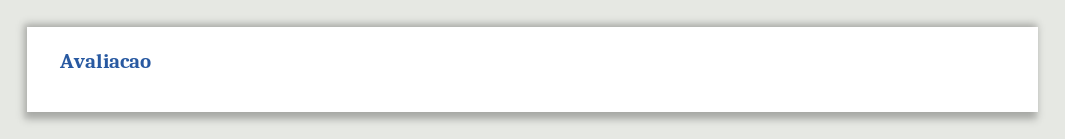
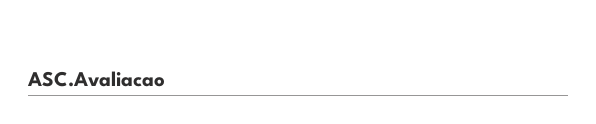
- Avaliacao
+ ASC.Avaliacao

